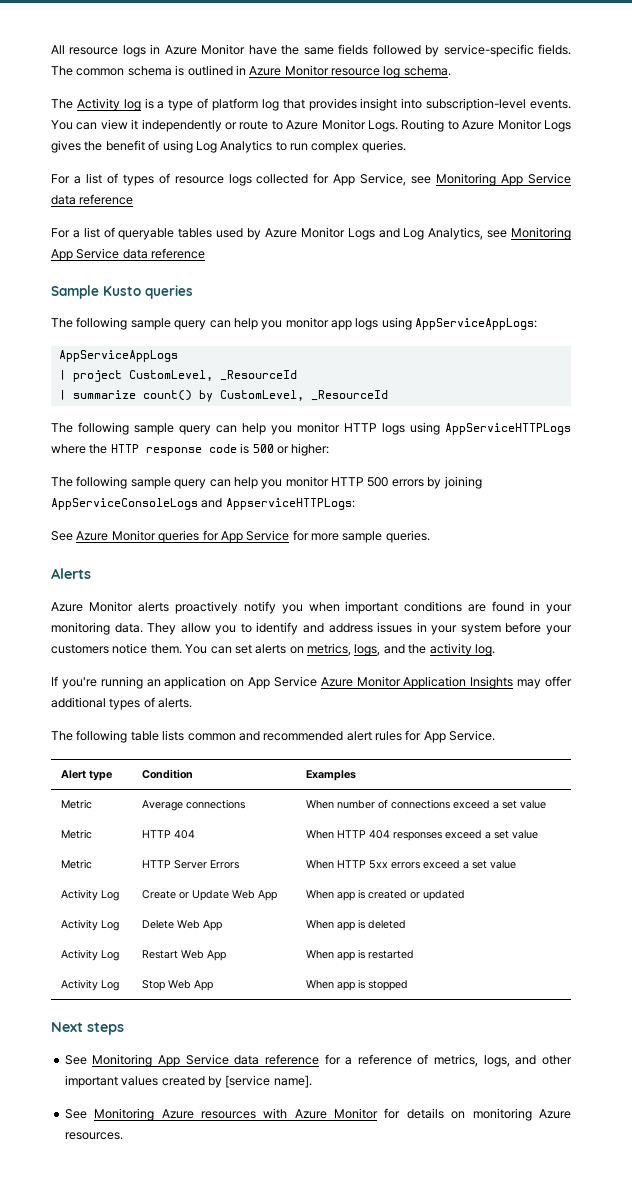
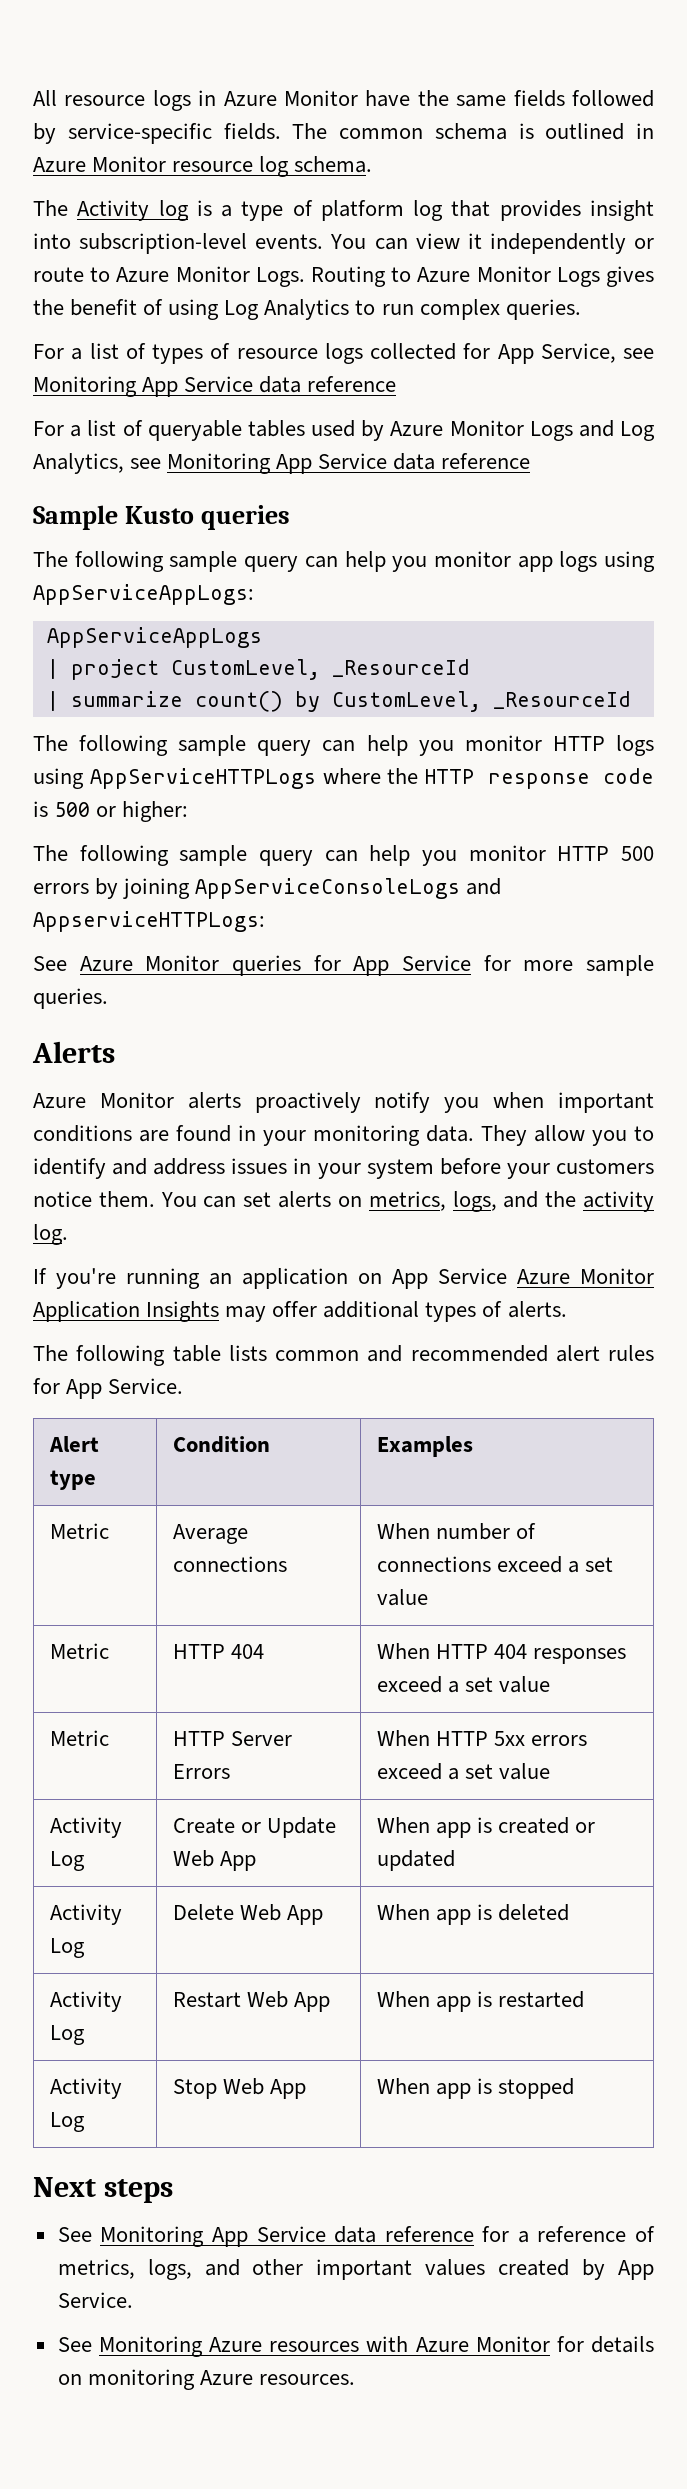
- See Monitoring App Service data reference for a reference of metrics, logs, and other important values created by [service name].
+ See Monitoring App Service data reference for a reference of metrics, logs, and other important values created by App Service.

